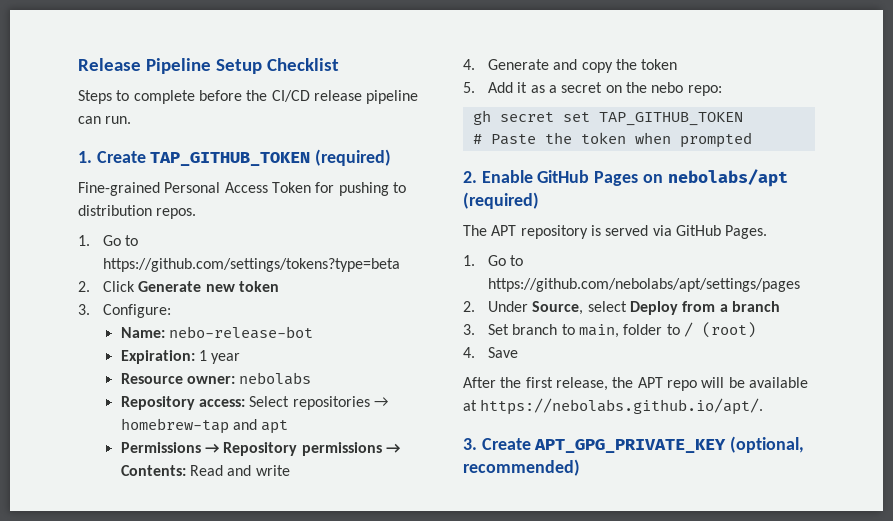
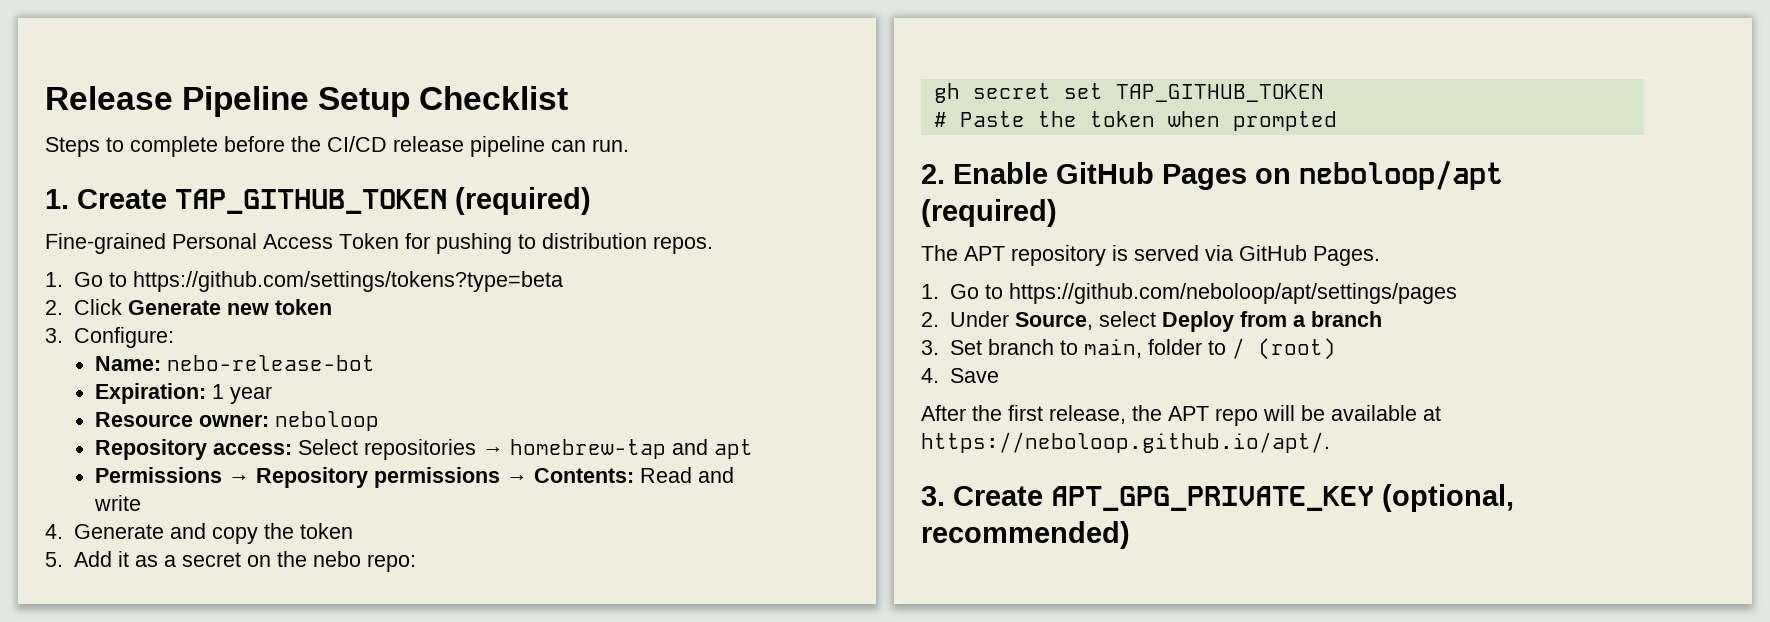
- Resource owner: nebolabs
+ Resource owner: neboloop
- 2. Enable GitHub Pages on nebolabs/apt (required)
+ 2. Enable GitHub Pages on neboloop/apt (required)
- 1. Go to https://github.com/nebolabs/apt/settings/pages
+ 1. Go to https://github.com/neboloop/apt/settings/pages
- After the first release, the APT repo will be available at https://nebolabs.github.io/apt/.
+ After the first release, the APT repo will be available at https://neboloop.github.io/apt/.

